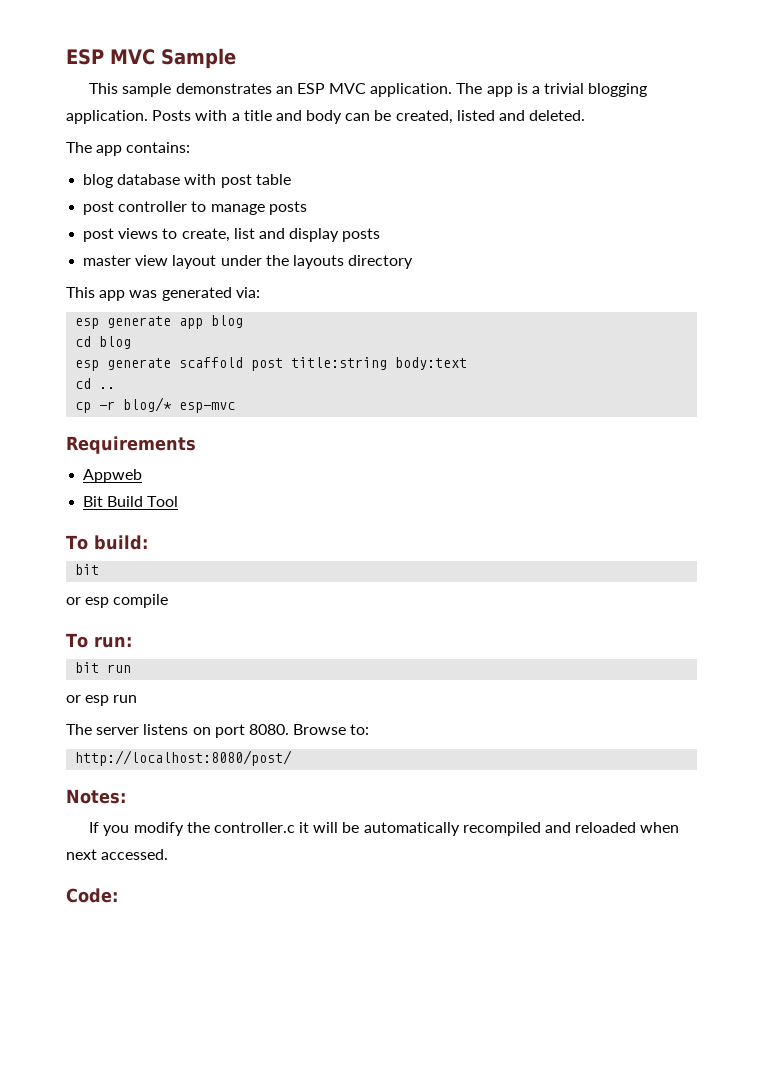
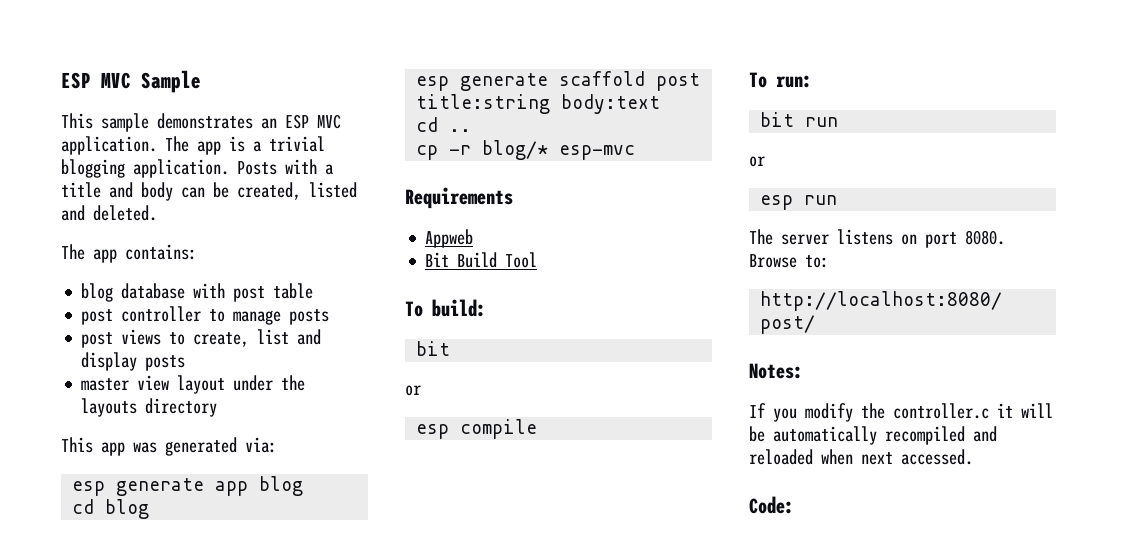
  To build:
  bit
- or esp compile
+ or
+ esp compile
  bit run
- or esp run
+ or
+ esp run

